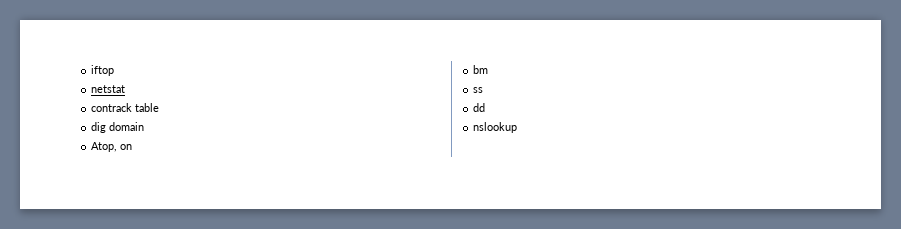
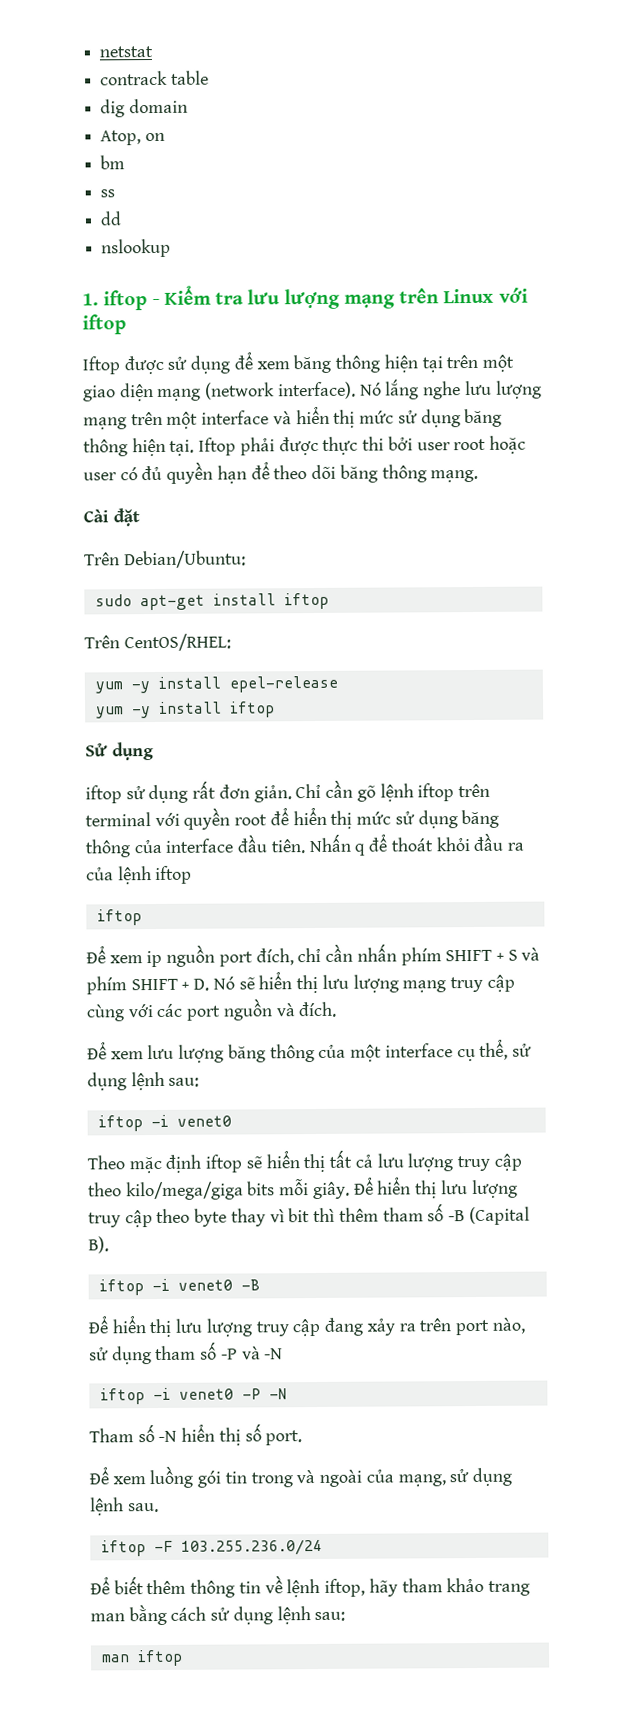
- iftop
+ 1. iftop - Kiểm tra lưu lượng mạng trên Linux với iftop
+ Iftop được sử dụng để xem băng thông hiện tại trên một giao diện mạng (network interface). Nó lắng nghe lưu lượng mạng trên một interface và hiển thị mức sử dụng băng thông hiện tại. Iftop phải được thực thi bởi user root hoặc user có đủ quyền hạn để theo dõi băng thông mạng.
+ Cài đặt
+ Trên Debian/Ubuntu:
+ sudo apt-get install iftop
+ Trên CentOS/RHEL:
+ yum -y install epel-release
+ yum -y install iftop
+ Sử dụng
+ iftop sử dụng rất đơn giản. Chỉ cần gõ lệnh iftop trên terminal với quyền root để hiển thị mức sử dụng băng thông của interface đầu tiên. Nhấn q để thoát khỏi đầu ra của lệnh iftop
+ iftop
+ Để xem ip nguồn port đích, chỉ cần nhấn phím SHIFT + S và phím SHIFT + D. Nó sẽ hiển thị lưu lượng mạng truy cập cùng với các port nguồn và đích.
+ Để xem lưu lượng băng thông của một interface cụ thể, sử dụng lệnh sau:
+ iftop -i venet0
+ Theo mặc định iftop sẽ hiển thị tất cả lưu lượng truy cập theo kilo/mega/giga bits mỗi giây. Để hiển thị lưu lượng truy cập theo byte thay vì bit thì thêm tham số -B (Capital B).
+ iftop -i venet0 -B
+ Để hiển thị lưu lượng truy cập đang xảy ra trên port nào, sử dụng tham số -P và -N
+ iftop -i venet0 -P -N
+ Tham số -N hiển thị số port.
+ Để xem luồng gói tin trong và ngoài của mạng, sử dụng lệnh sau.
+ iftop -F 103.255.236.0/24
+ Để biết thêm thông tin về lệnh iftop, hãy tham khảo trang man bằng cách sử dụng lệnh sau:
+ man iftop

